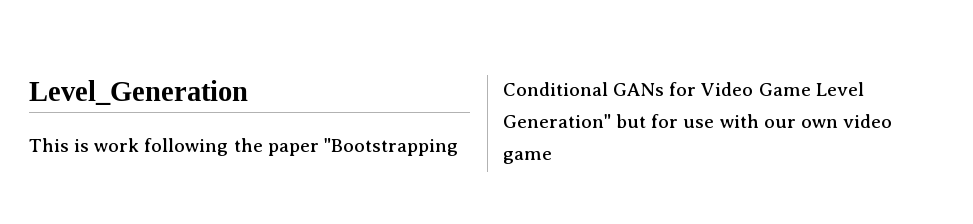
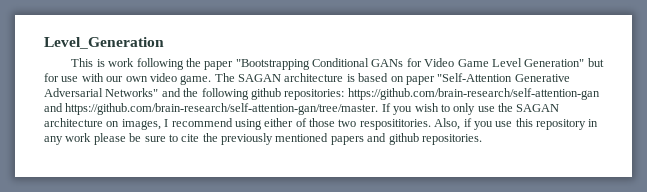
- This is work following the paper "Bootstrapping Conditional GANs for Video Game Level Generation" but for use with our own video game
+ This is work following the paper "Bootstrapping Conditional GANs for Video Game Level Generation" but for use with our own video game. The SAGAN architecture is based on paper "Self-Attention Generative Adversarial Networks" and the following github repositories: https://github.com/brain-research/self-attention-gan and https://github.com/brain-research/self-attention-gan/tree/master. If you wish to only use the SAGAN architecture on images, I recommend using either of those two resposititories. Also, if you use this repository in any work please be sure to cite the previously mentioned papers and github repositories.

